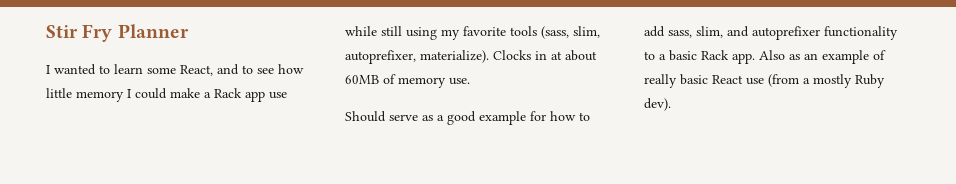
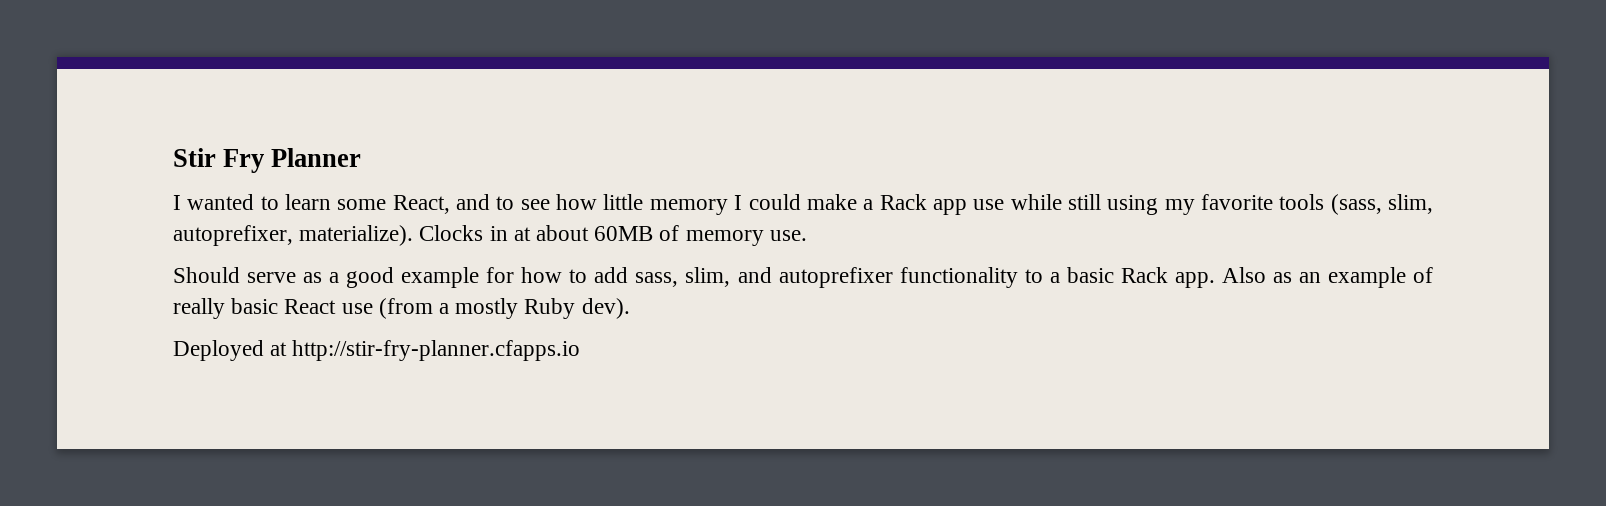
+ Deployed at http://stir-fry-planner.cfapps.io

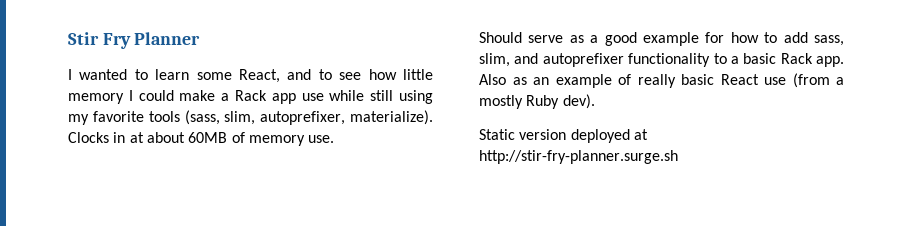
- Deployed at http://stir-fry-planner.cfapps.io
+ Static version deployed at http://stir-fry-planner.surge.sh

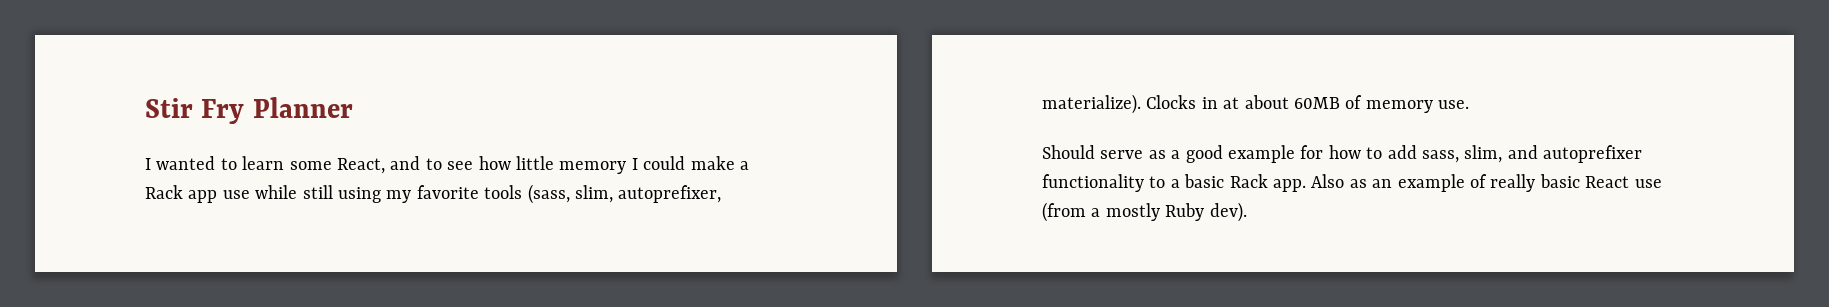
- Static version deployed at http://stir-fry-planner.surge.sh

